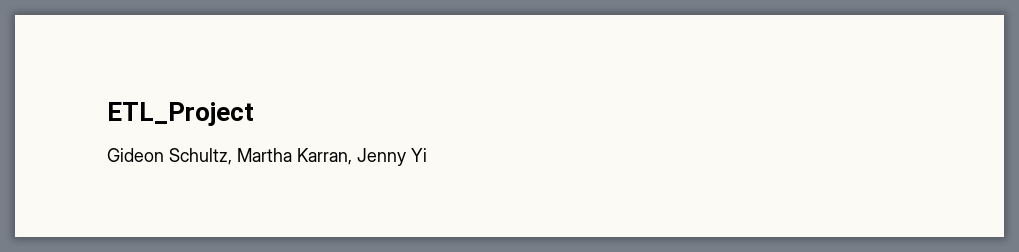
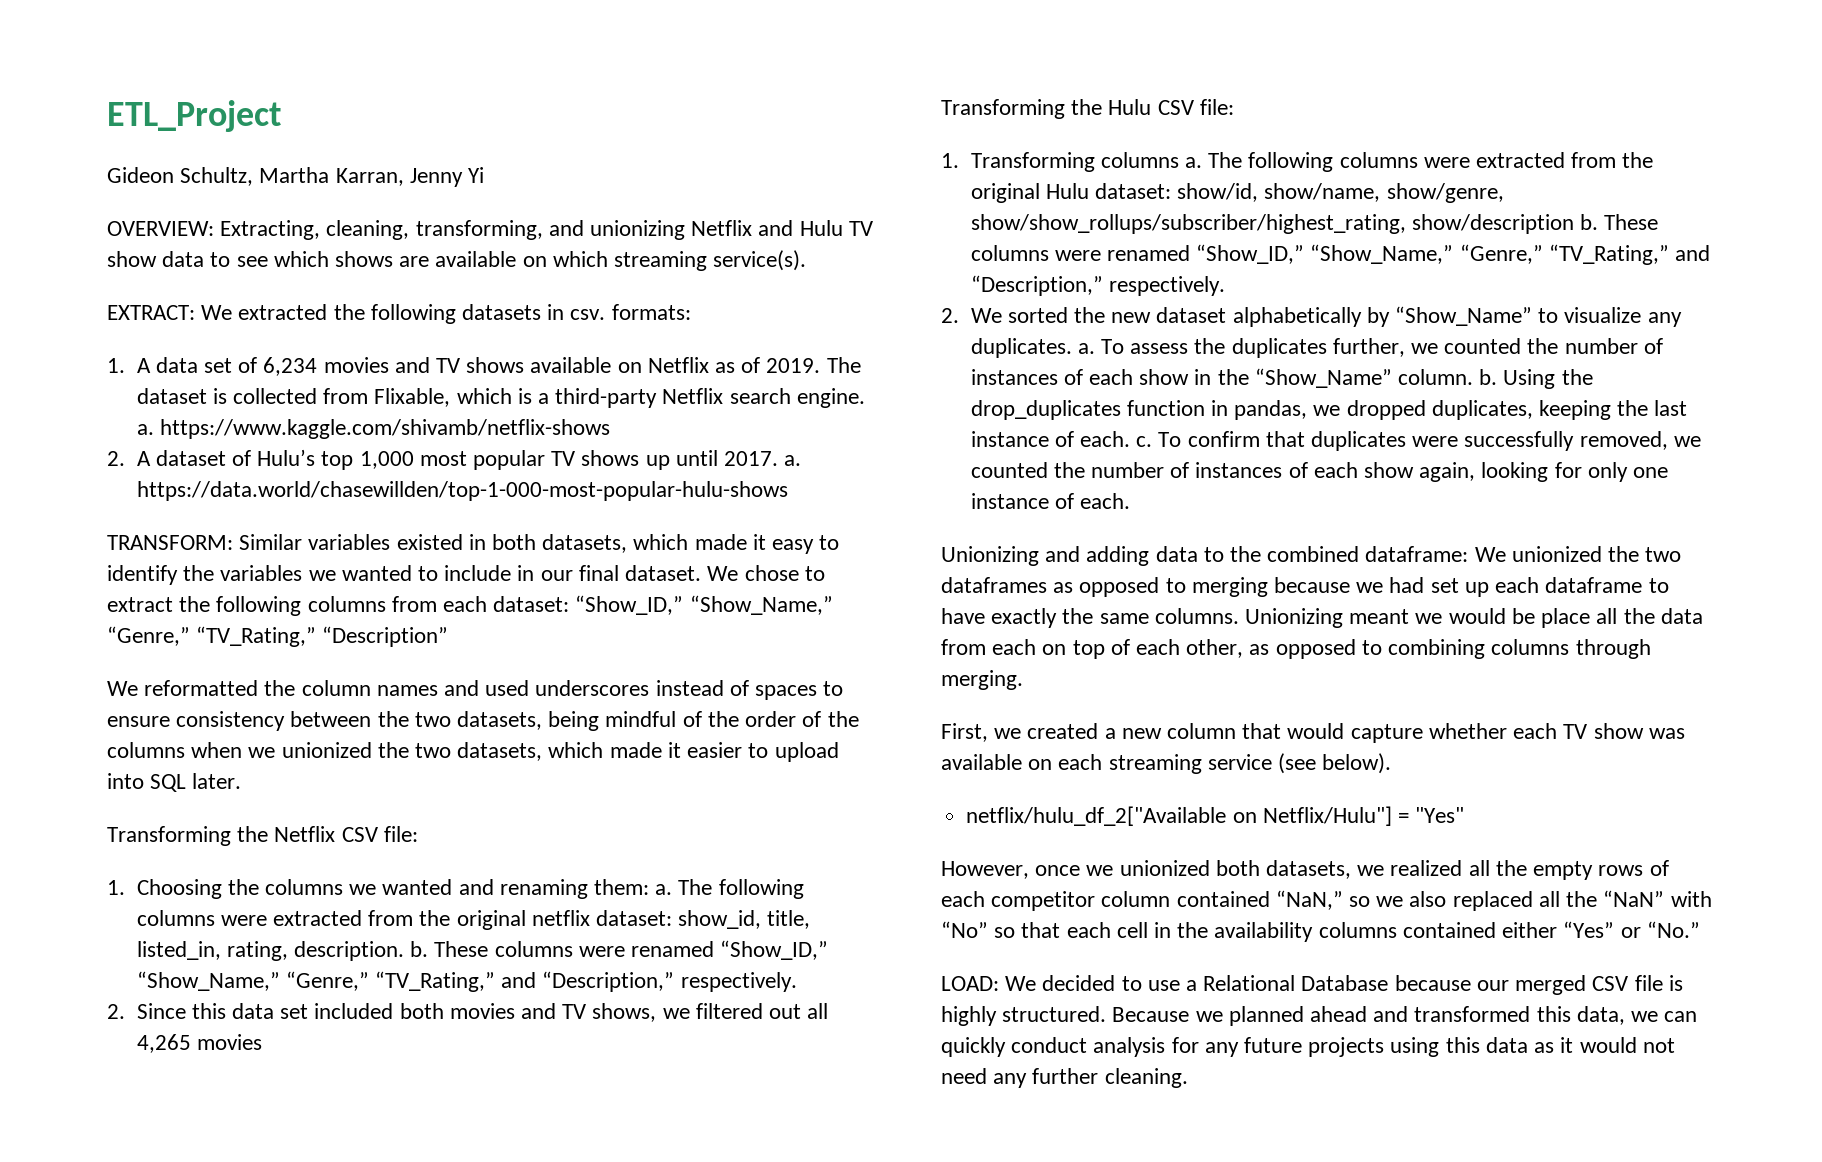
+ OVERVIEW: Extracting, cleaning, transforming, and unionizing Netflix and Hulu TV show data to see which shows are available on which streaming service(s).
+ EXTRACT: We extracted the following datasets in csv. formats:
+ 1. A data set of 6,234 movies and TV shows available on Netflix as of 2019. The dataset is collected from Flixable, which is a third-party Netflix search engine. a. https://www.kaggle.com/shivamb/netflix-shows
+ 2. A dataset of Hulu’s top 1,000 most popular TV shows up until 2017. a. https://data.world/chasewillden/top-1-000-most-popular-hulu-shows
+ TRANSFORM: Similar variables existed in both datasets, which made it easy to identify the variables we wanted to include in our final dataset. We chose to extract the following columns from each dataset: “Show_ID,” “Show_Name,” “Genre,” “TV_Rating,” “Description”
+ We reformatted the column names and used underscores instead of spaces to ensure consistency between the two datasets, being mindful of the order of the columns when we unionized the two datasets, which made it easier to upload into SQL later.
+ Transforming the Netflix CSV file:
+ 1. Choosing the columns we wanted and renaming them: a. The following columns were extracted from the original netflix dataset: show_id, title, listed_in, rating, description. b. These columns were renamed “Show_ID,” “Show_Name,” “Genre,” “TV_Rating,” and “Description,” respectively.
+ 2. Since this data set included both movies and TV shows, we filtered out all 4,265 movies
+ Transforming the Hulu CSV file:
+ 1. Transforming columns a. The following columns were extracted from the original Hulu dataset: show/id, show/name, show/genre, show/show_rollups/subscriber/highest_rating, show/description b. These columns were renamed “Show_ID,” “Show_Name,” “Genre,” “TV_Rating,” and “Description,” respectively.
+ 2. We sorted the new dataset alphabetically by “Show_Name” to visualize any duplicates. a. To assess the duplicates further, we counted the number of instances of each show in the “Show_Name” column. b. Using the drop_duplicates function in pandas, we dropped duplicates, keeping the last instance of each. c. To confirm that duplicates were successfully removed, we counted the number of instances of each show again, looking for only one instance of each.
+ Unionizing and adding data to the combined dataframe: We unionized the two dataframes as opposed to merging because we had set up each dataframe to have exactly the same columns. Unionizing meant we would be place all the data from each on top of each other, as opposed to combining columns through merging.
+ First, we created a new column that would capture whether each TV show was available on each streaming service (see below).
+ netflix/hulu_df_2["Available on Netflix/Hulu"] = "Yes"
+ However, once we unionized both datasets, we realized all the empty rows of each competitor column contained “NaN,” so we also replaced all the “NaN” with “No” so that each cell in the availability columns contained either “Yes” or “No.”
+ LOAD: We decided to use a Relational Database because our merged CSV file is highly structured. Because we planned ahead and transformed this data, we can quickly conduct analysis for any future projects using this data as it would not need any further cleaning.

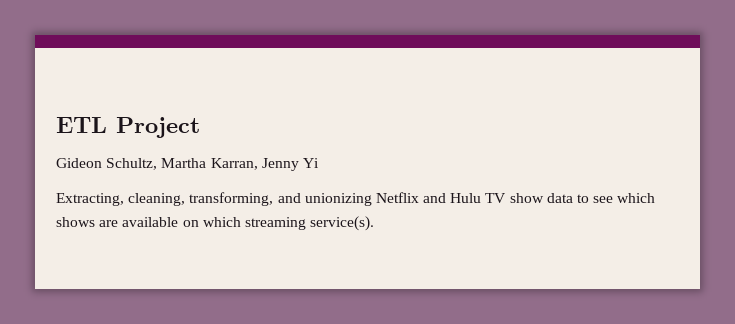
- ETL_Project
+ ETL Project
- OVERVIEW: Extracting, cleaning, transforming, and unionizing Netflix and Hulu TV show data to see which shows are available on which streaming service(s).
+ Extracting, cleaning, transforming, and unionizing Netflix and Hulu TV show data to see which shows are available on which streaming service(s).
- EXTRACT: We extracted the following datasets in csv. formats:
- 1. A data set of 6,234 movies and TV shows available on Netflix as of 2019. The dataset is collected from Flixable, which is a third-party Netflix search engine. a. https://www.kaggle.com/shivamb/netflix-shows
- 2. A dataset of Hulu’s top 1,000 most popular TV shows up until 2017. a. https://data.world/chasewillden/top-1-000-most-popular-hulu-shows
- TRANSFORM: Similar variables existed in both datasets, which made it easy to identify the variables we wanted to include in our final dataset. We chose to extract the following columns from each dataset: “Show_ID,” “Show_Name,” “Genre,” “TV_Rating,” “Description”
- We reformatted the column names and used underscores instead of spaces to ensure consistency between the two datasets, being mindful of the order of the columns when we unionized the two datasets, which made it easier to upload into SQL later.
- Transforming the Netflix CSV file:
- 1. Choosing the columns we wanted and renaming them: a. The following columns were extracted from the original netflix dataset: show_id, title, listed_in, rating, description. b. These columns were renamed “Show_ID,” “Show_Name,” “Genre,” “TV_Rating,” and “Description,” respectively.
- 2. Since this data set included both movies and TV shows, we filtered out all 4,265 movies
- Transforming the Hulu CSV file:
- 1. Transforming columns a. The following columns were extracted from the original Hulu dataset: show/id, show/name, show/genre, show/show_rollups/subscriber/highest_rating, show/description b. These columns were renamed “Show_ID,” “Show_Name,” “Genre,” “TV_Rating,” and “Description,” respectively.
- 2. We sorted the new dataset alphabetically by “Show_Name” to visualize any duplicates. a. To assess the duplicates further, we counted the number of instances of each show in the “Show_Name” column. b. Using the drop_duplicates function in pandas, we dropped duplicates, keeping the last instance of each. c. To confirm that duplicates were successfully removed, we counted the number of instances of each show again, looking for only one instance of each.
- Unionizing and adding data to the combined dataframe: We unionized the two dataframes as opposed to merging because we had set up each dataframe to have exactly the same columns. Unionizing meant we would be place all the data from each on top of each other, as opposed to combining columns through merging.
- First, we created a new column that would capture whether each TV show was available on each streaming service (see below).
- netflix/hulu_df_2["Available on Netflix/Hulu"] = "Yes"
- However, once we unionized both datasets, we realized all the empty rows of each competitor column contained “NaN,” so we also replaced all the “NaN” with “No” so that each cell in the availability columns contained either “Yes” or “No.”
- LOAD: We decided to use a Relational Database because our merged CSV file is highly structured. Because we planned ahead and transformed this data, we can quickly conduct analysis for any future projects using this data as it would not need any further cleaning.

